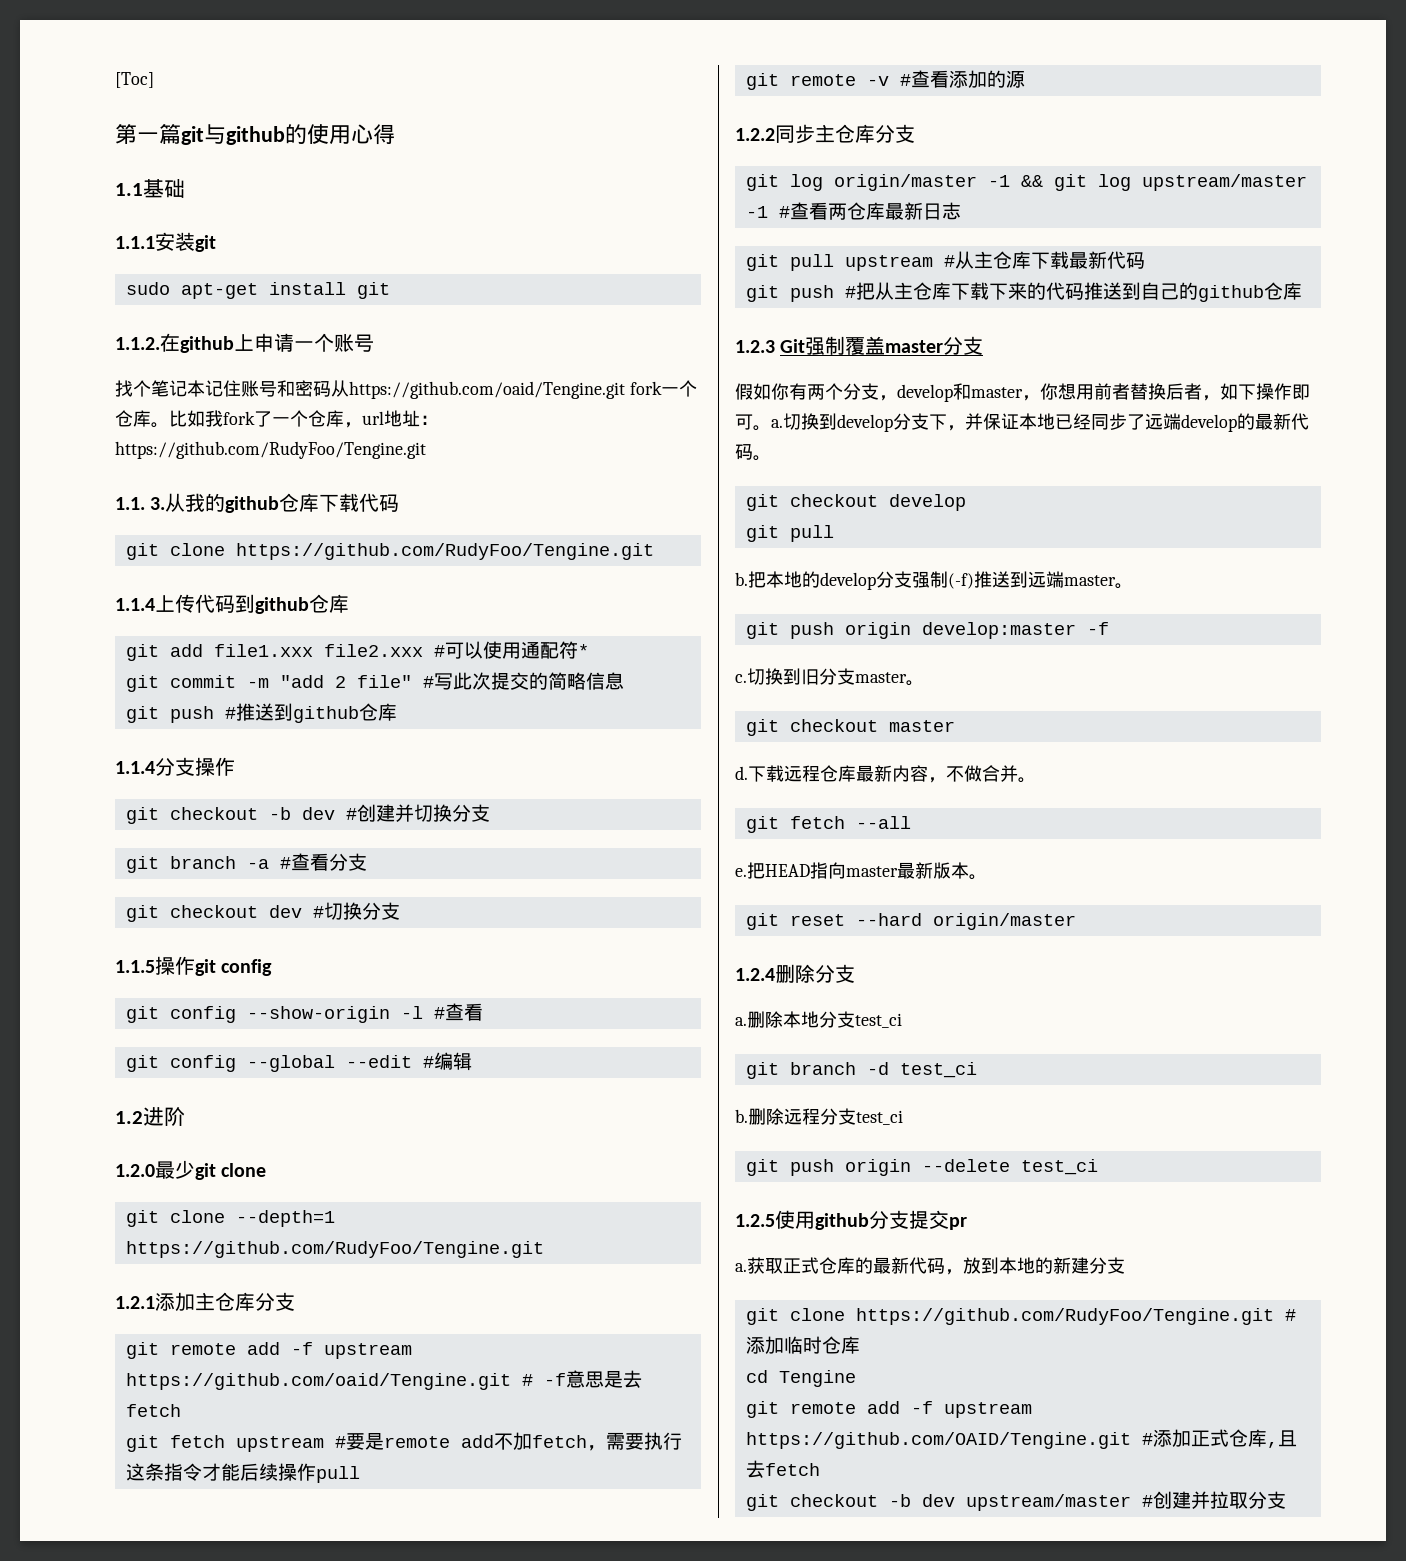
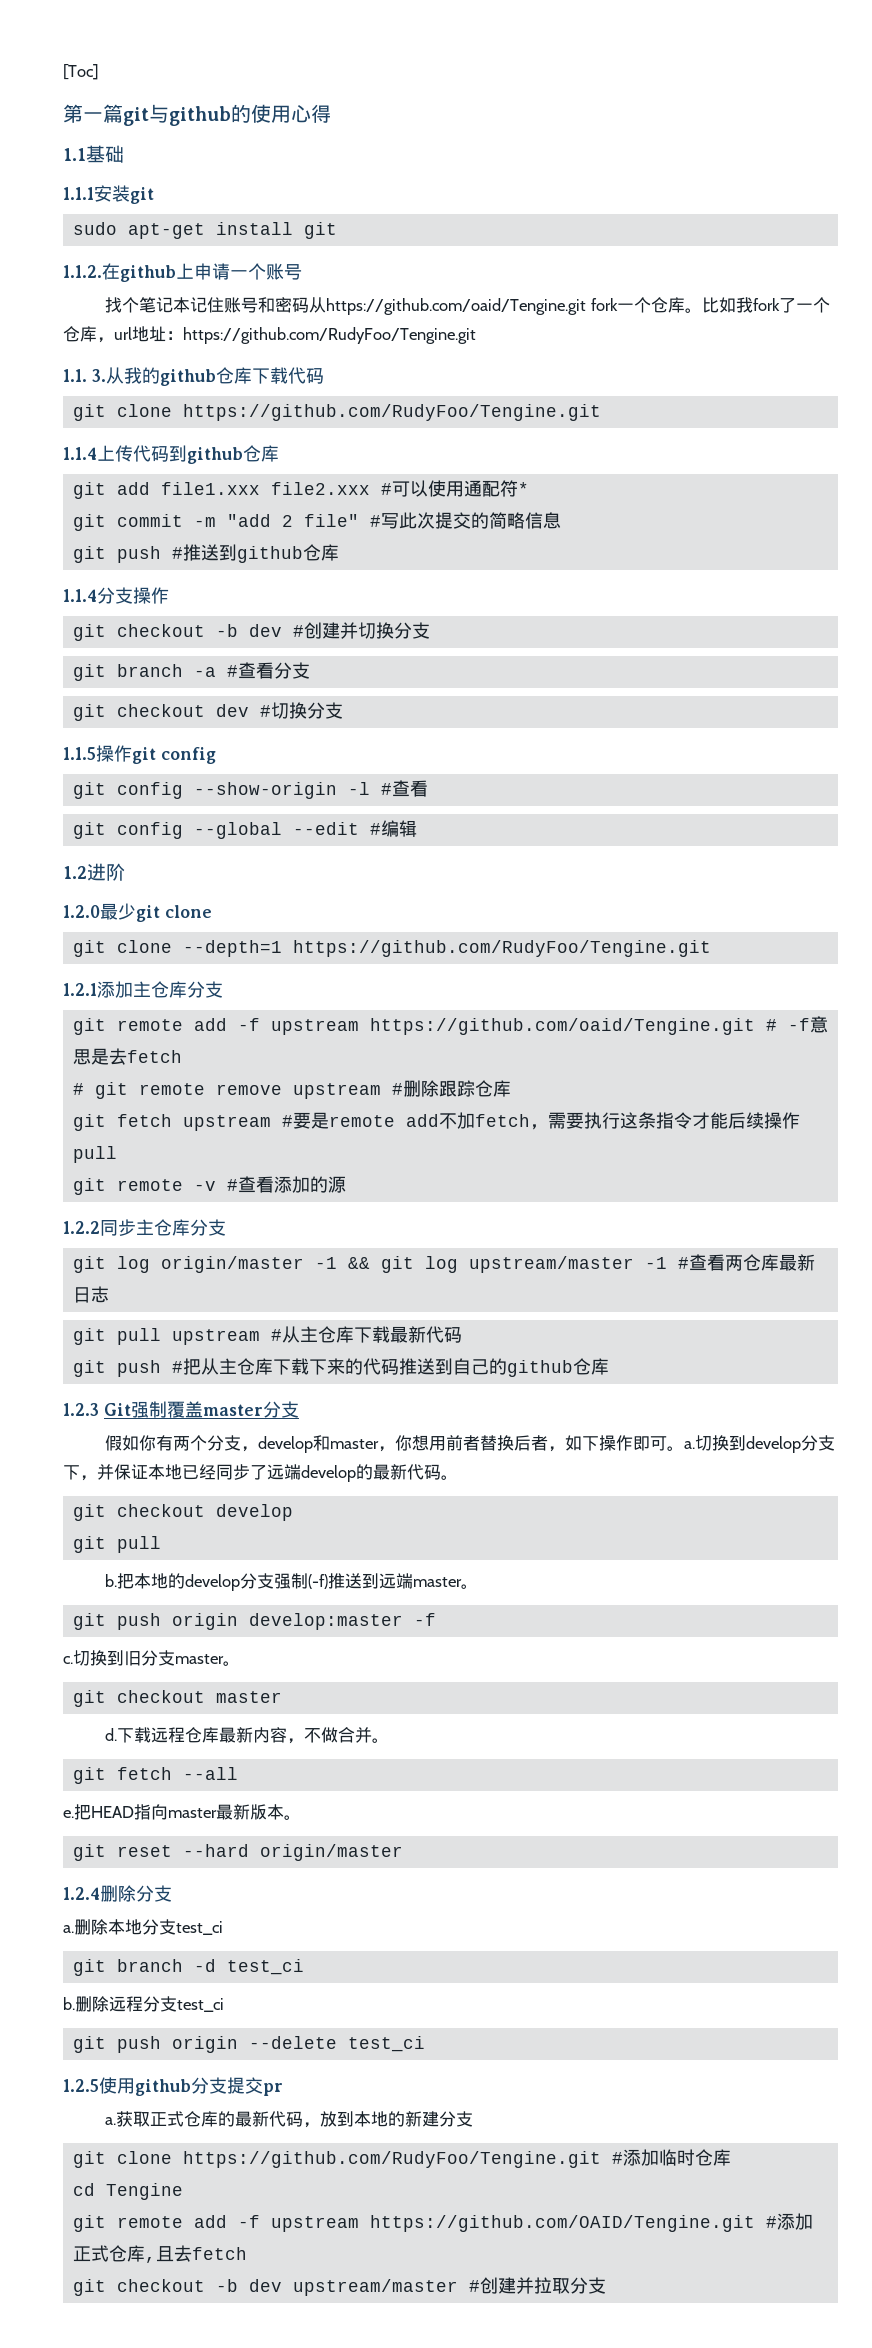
+ # git remote remove upstream #删除跟踪仓库

